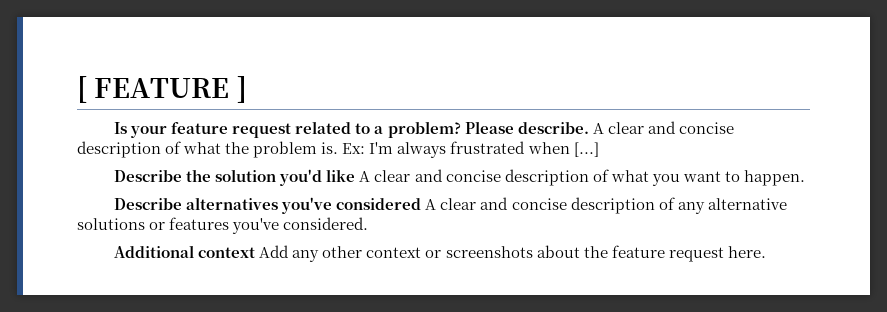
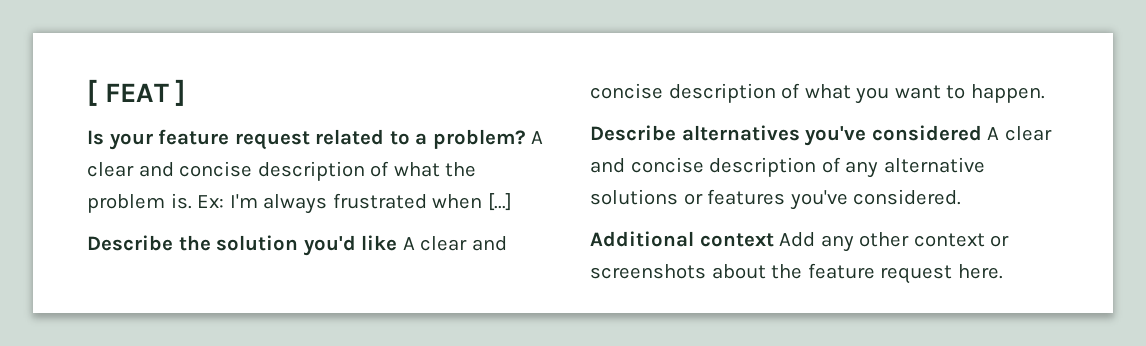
- [ FEATURE ]
+ [ FEAT ]
- Please describe.

